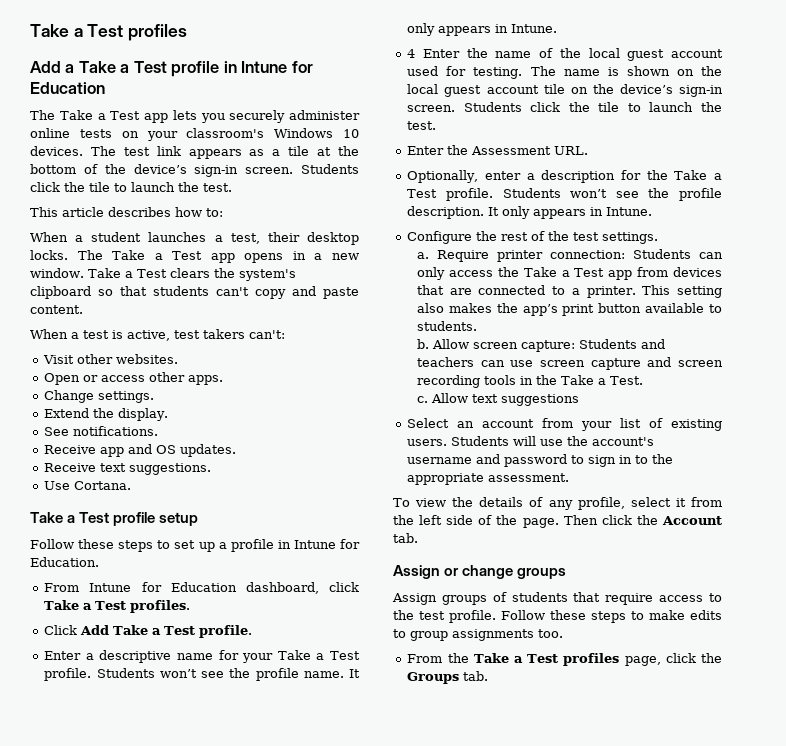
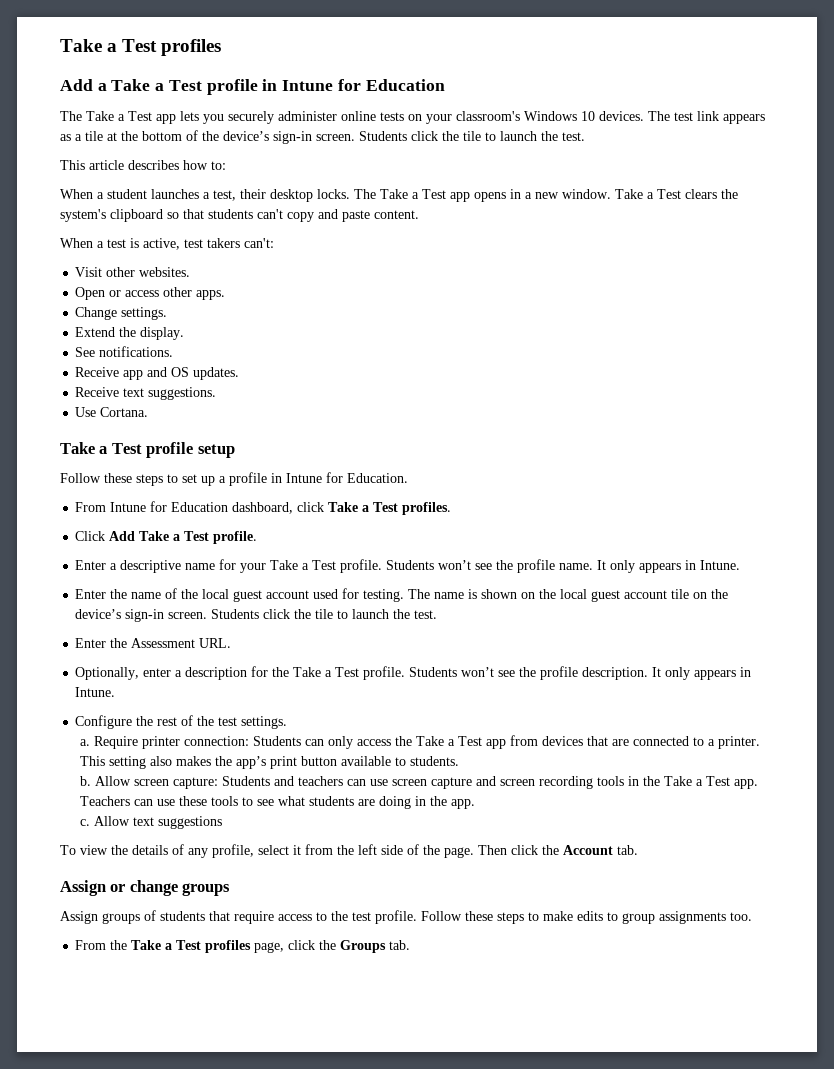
- 4 Enter the name of the local guest account used for testing.
+ Enter the name of the local guest account used for testing.
- Allow screen capture: Students and teachers can use screen capture and screen recording tools in the Take a Test.
+ Allow screen capture: Students and teachers can use screen capture and screen recording tools in the Take a Test app. Teachers can use these tools to see what students are doing in the app.
  c. Allow text suggestions
- Select an account from your list of existing users. Students will use the account's username and password to sign in to the appropriate assessment.

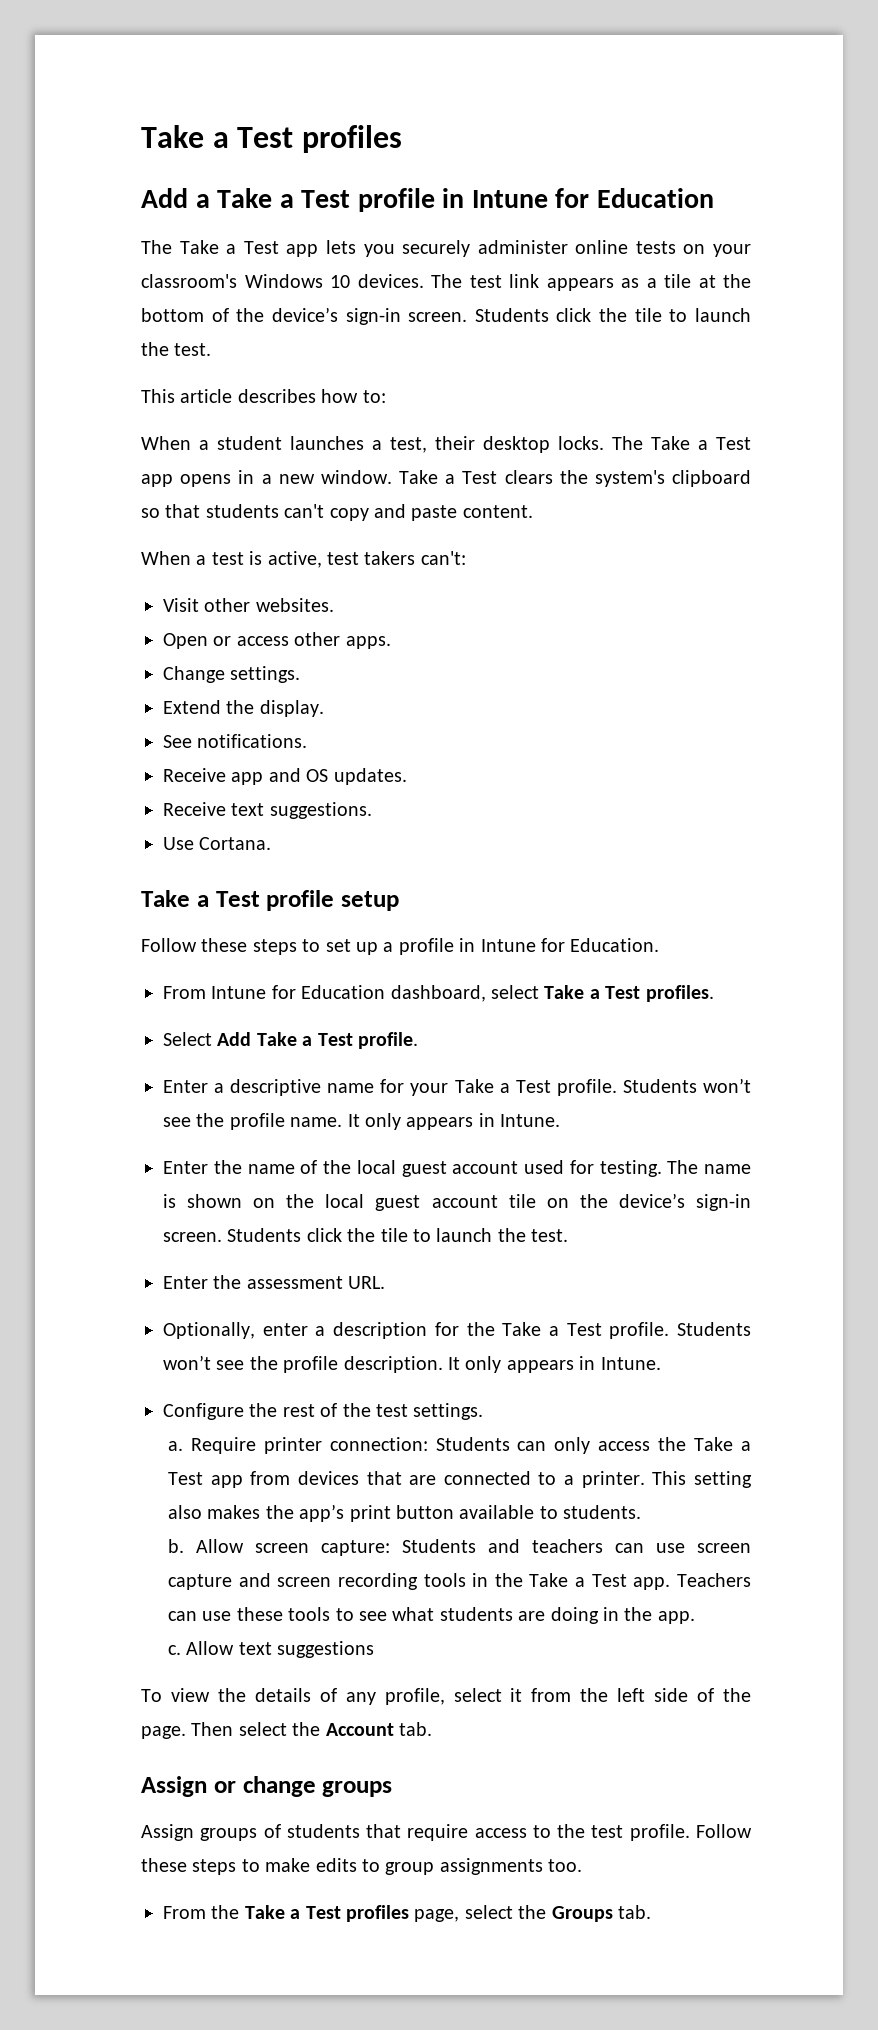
- From Intune for Education dashboard, click Take a Test profiles.
+ From Intune for Education dashboard, select Take a Test profiles.
- Click Add Take a Test profile.
+ Select Add Take a Test profile.
- Enter the Assessment URL.
+ Enter the assessment URL.
- Then click the Account tab.
+ Then select the Account tab.
- From the Take a Test profiles page, click the Groups tab.
+ From the Take a Test profiles page, select the Groups tab.

